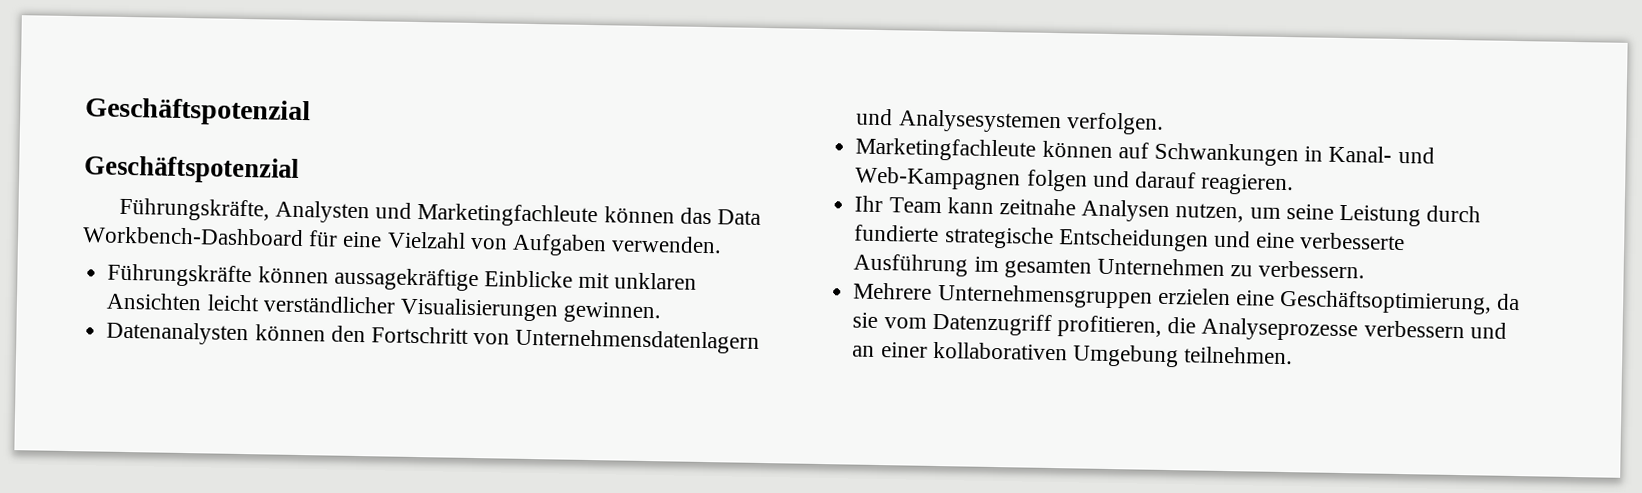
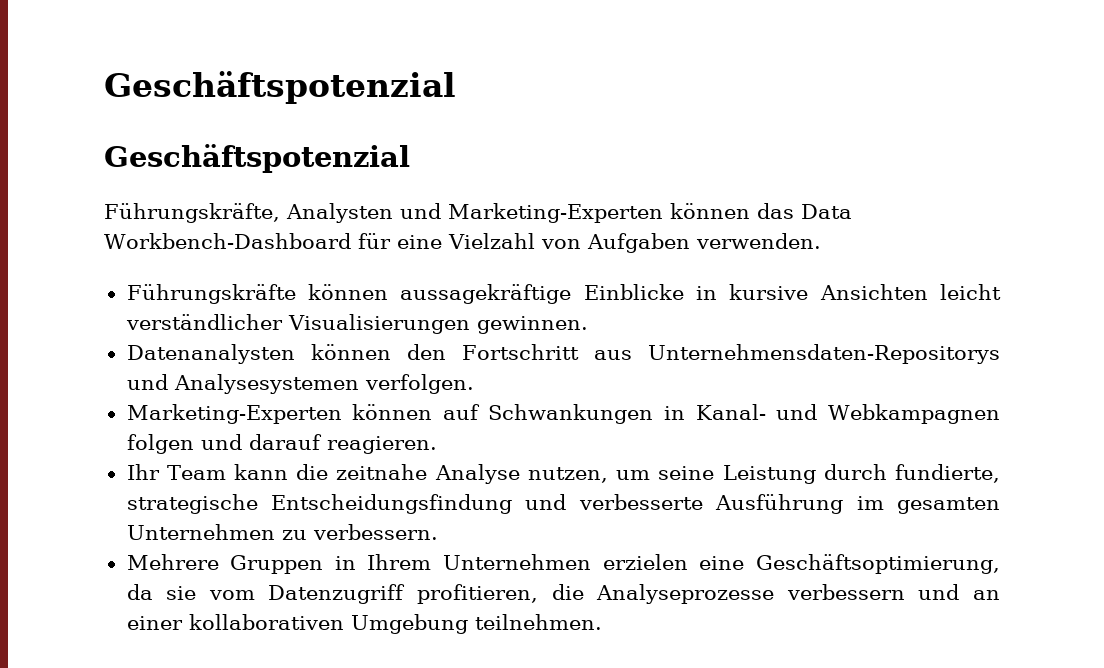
- Führungskräfte, Analysten und Marketingfachleute können das Data Workbench-Dashboard für eine Vielzahl von Aufgaben verwenden.
+ Führungskräfte, Analysten und Marketing-Experten können das Data Workbench-Dashboard für eine Vielzahl von Aufgaben verwenden.
- Führungskräfte können aussagekräftige Einblicke mit unklaren Ansichten leicht verständlicher Visualisierungen gewinnen.
+ Führungskräfte können aussagekräftige Einblicke in kursive Ansichten leicht verständlicher Visualisierungen gewinnen.
- Datenanalysten können den Fortschritt von Unternehmensdatenlagern und Analysesystemen verfolgen.
+ Datenanalysten können den Fortschritt aus Unternehmensdaten-Repositorys und Analysesystemen verfolgen.
- Marketingfachleute können auf Schwankungen in Kanal- und Web-Kampagnen folgen und darauf reagieren.
+ Marketing-Experten können auf Schwankungen in Kanal- und Webkampagnen folgen und darauf reagieren.
- Ihr Team kann zeitnahe Analysen nutzen, um seine Leistung durch fundierte strategische Entscheidungen und eine verbesserte Ausführung im gesamten Unternehmen zu verbessern.
+ Ihr Team kann die zeitnahe Analyse nutzen, um seine Leistung durch fundierte, strategische Entscheidungsfindung und verbesserte Ausführung im gesamten Unternehmen zu verbessern.
- Mehrere Unternehmensgruppen erzielen eine Geschäftsoptimierung, da sie vom Datenzugriff profitieren, die Analyseprozesse verbessern und an einer kollaborativen Umgebung teilnehmen.
+ Mehrere Gruppen in Ihrem Unternehmen erzielen eine Geschäftsoptimierung, da sie vom Datenzugriff profitieren, die Analyseprozesse verbessern und an einer kollaborativen Umgebung teilnehmen.

